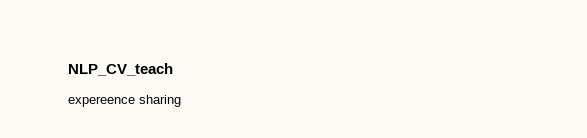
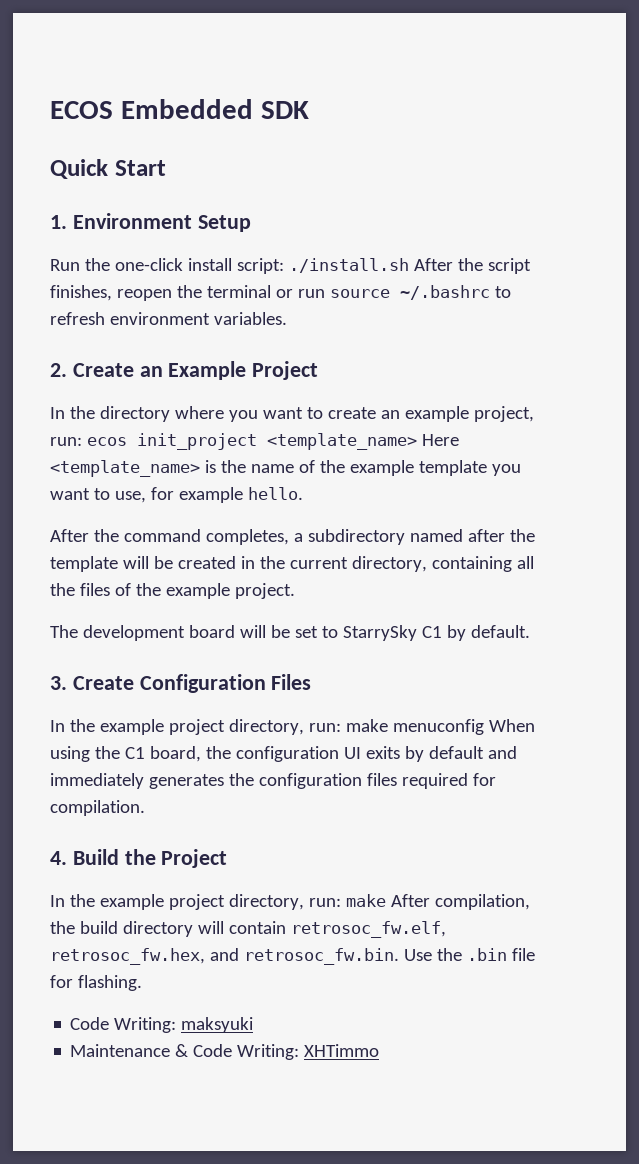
- NLP_CV_teach
- expereence sharing
+ ECOS Embedded SDK
+ Quick Start
+ 1. Environment Setup
+ Run the one-click install script: ./install.sh After the script finishes, reopen the terminal or run source ~/.bashrc to refresh environment variables.
+ 2. Create an Example Project
+ In the directory where you want to create an example project, run: ecos init_project <template_name> Here <template_name> is the name of the example template you want to use, for example hello.
+ After the command completes, a subdirectory named after the template will be created in the current directory, containing all the files of the example project.
+ The development board will be set to StarrySky C1 by default.
+ 3. Create Configuration Files
+ In the example project directory, run: make menuconfig When using the C1 board, the configuration UI exits by default and immediately generates the configuration files required for compilation.
+ 4. Build the Project
+ In the example project directory, run: make After compilation, the build directory will contain retrosoc_fw.elf, retrosoc_fw.hex, and retrosoc_fw.bin. Use the .bin file for flashing.
+ Code Writing: maksyuki
+ Maintenance & Code Writing: XHTimmo

